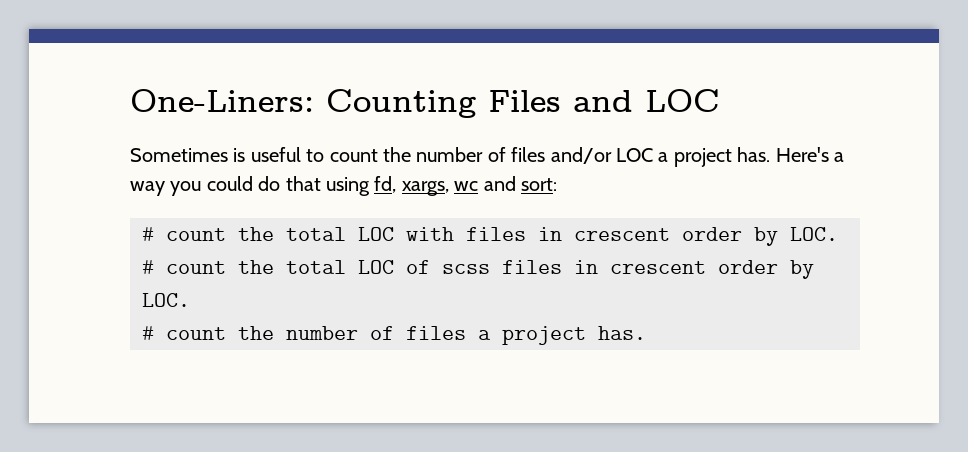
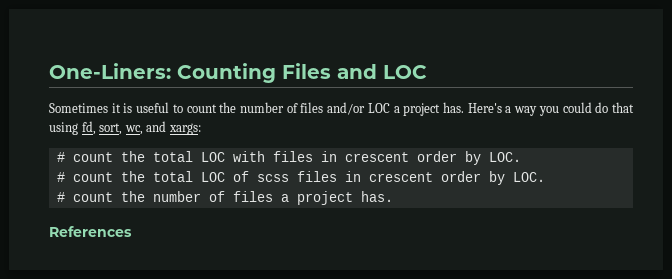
- Sometimes is useful to count the number of files and/or LOC a project has.
+ Sometimes it is useful to count the number of files and/or LOC a project has.
- Here's a way you could do that using fd, xargs, wc and sort:
+ Here's a way you could do that using fd, sort, wc, and xargs:
+ References

